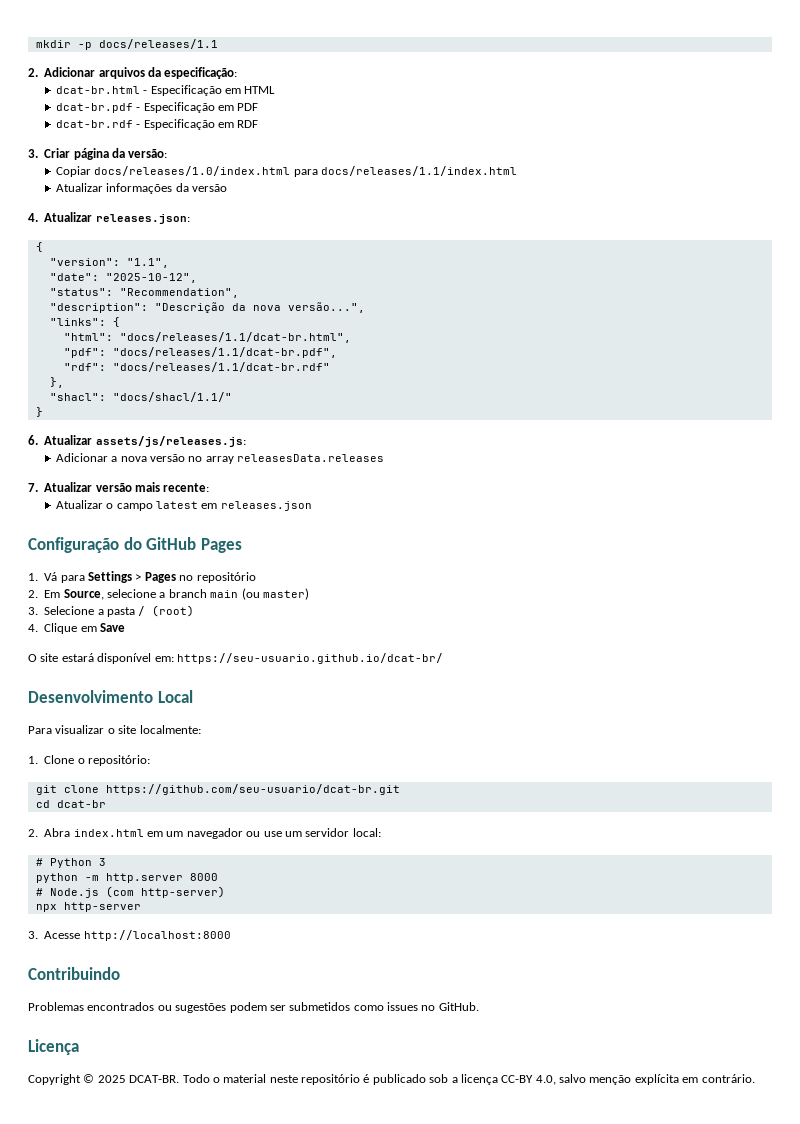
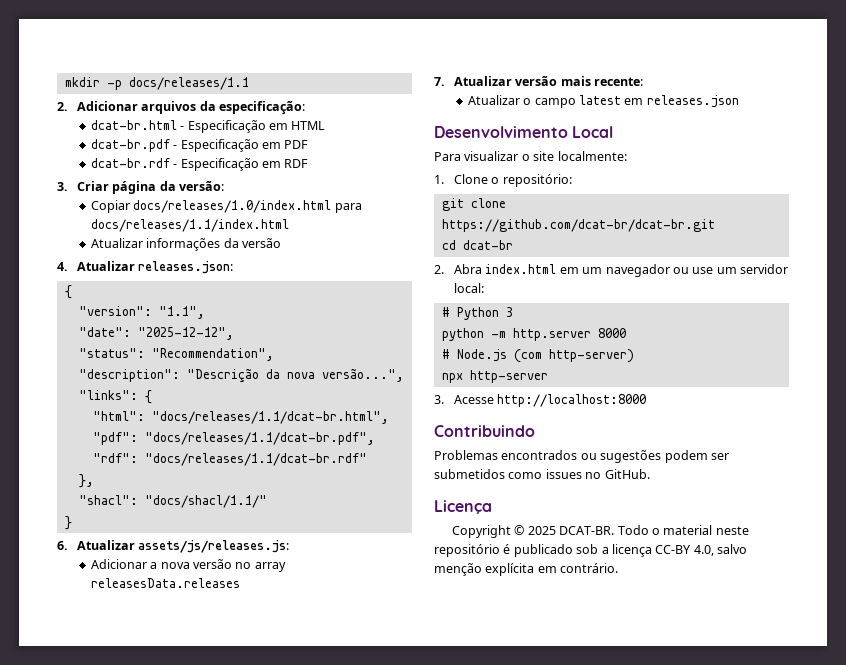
- "date": "2025-10-12",
+ "date": "2025-12-12",
- Configuração do GitHub Pages
- 1. Vá para Settings > Pages no repositório
- 2. Em Source, selecione a branch main (ou master)
- 3. Selecione a pasta / (root)
- 4. Clique em Save
- O site estará disponível em: https://seu-usuario.github.io/dcat-br/
- git clone https://github.com/seu-usuario/dcat-br.git
+ git clone https://github.com/dcat-br/dcat-br.git

